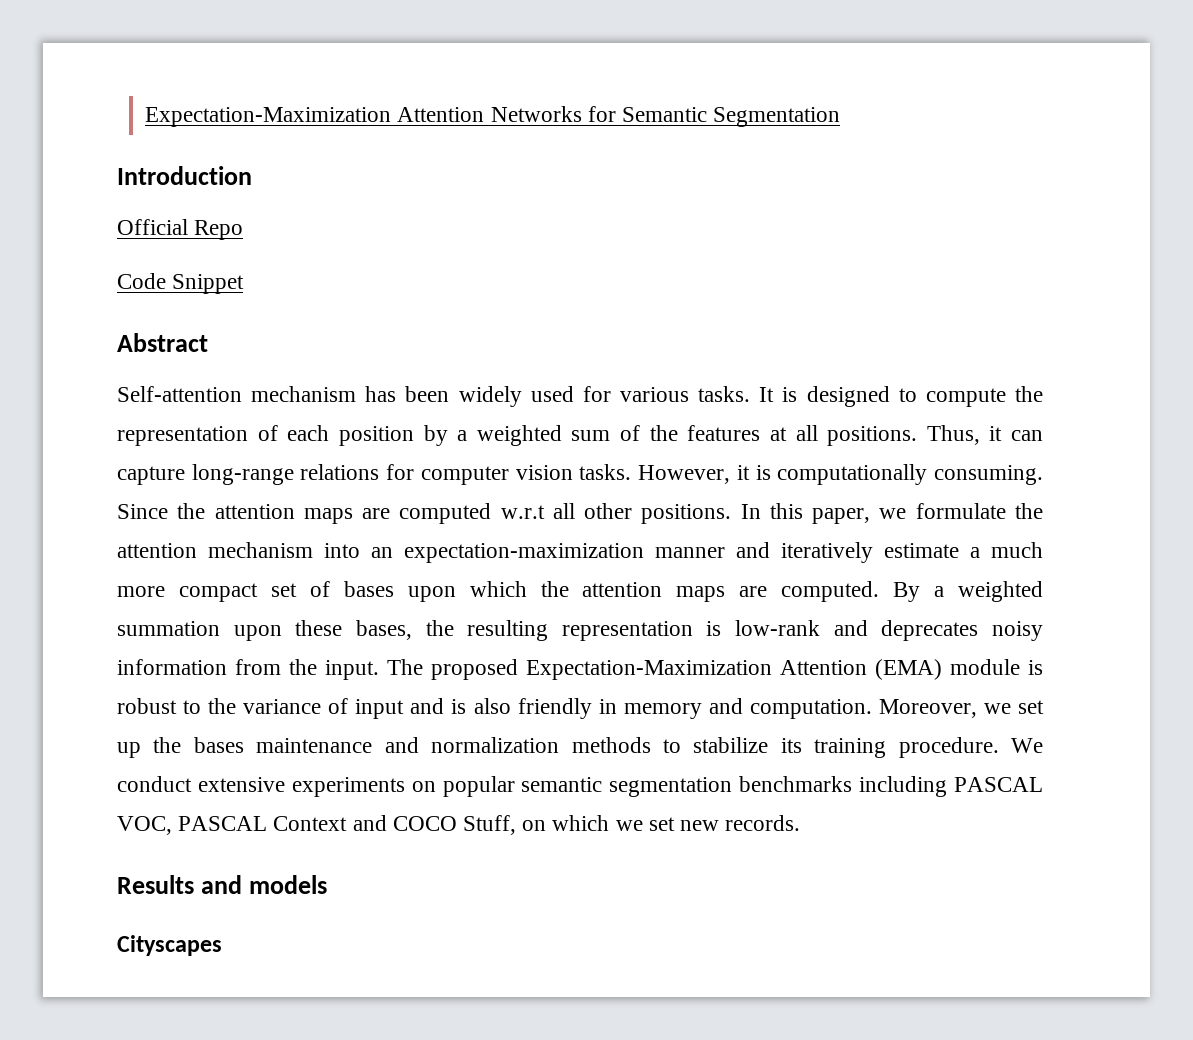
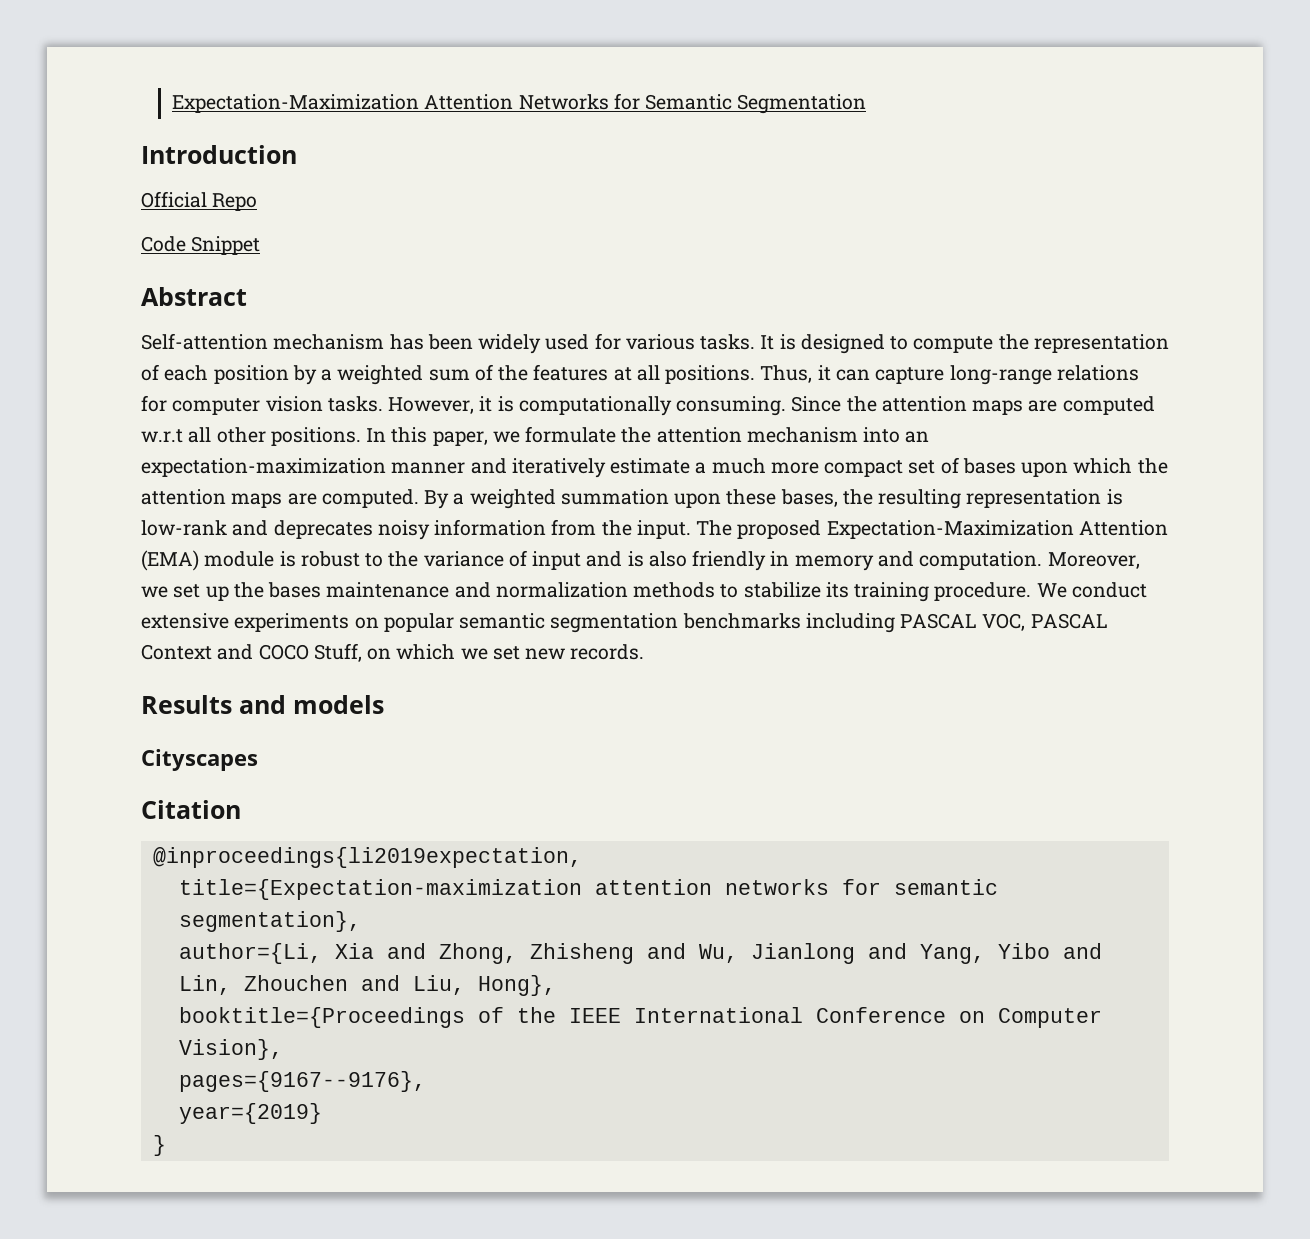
+ Citation
+ @inproceedings{li2019expectation,
+ title={Expectation-maximization attention networks for semantic segmentation},
+ author={Li, Xia and Zhong, Zhisheng and Wu, Jianlong and Yang, Yibo and Lin, Zhouchen and Liu, Hong},
+ booktitle={Proceedings of the IEEE International Conference on Computer Vision},
+ pages={9167--9176},
+ year={2019}
+ }

